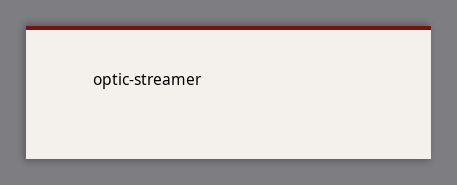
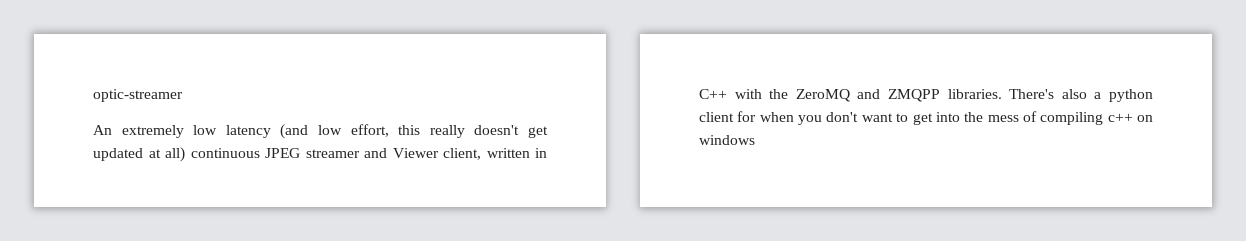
+ An extremely low latency (and low effort, this really doesn't get updated at all) continuous JPEG streamer and Viewer client, written in C++ with the ZeroMQ and ZMQPP libraries. There's also a python client for when you don't want to get into the mess of compiling c++ on windows

